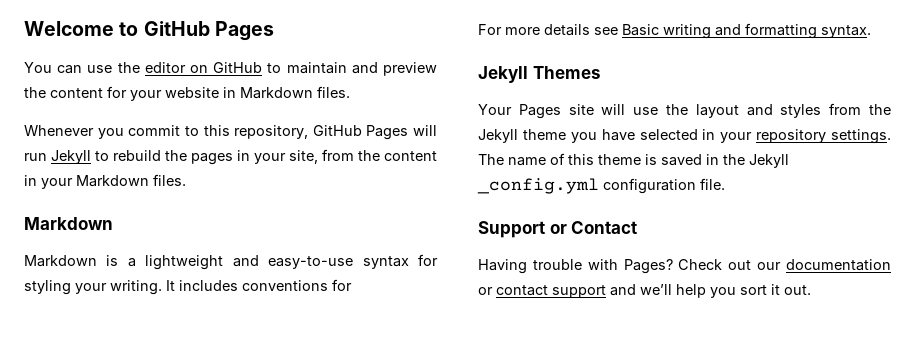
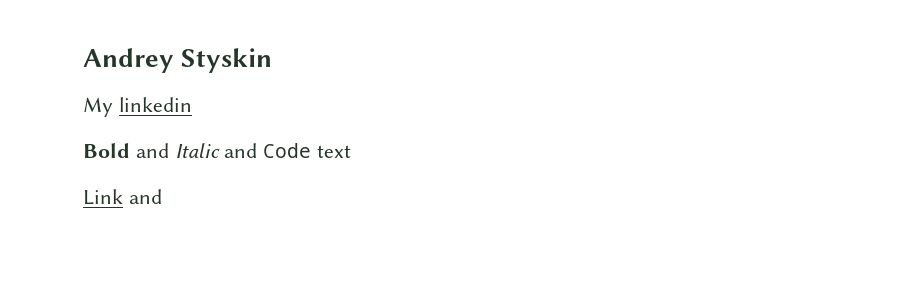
- Welcome to GitHub Pages
- You can use the editor on GitHub to maintain and preview the content for your website in Markdown files.
- Whenever you commit to this repository, GitHub Pages will run Jekyll to rebuild the pages in your site, from the content in your Markdown files.
- Markdown
- Markdown is a lightweight and easy-to-use syntax for styling your writing. It includes conventions for
- For more details see Basic writing and formatting syntax.
- Jekyll Themes
- Your Pages site will use the layout and styles from the Jekyll theme you have selected in your repository settings. The name of this theme is saved in the Jekyll _config.yml configuration file.
- Support or Contact
- Having trouble with Pages? Check out our documentation or contact support and we’ll help you sort it out.
+ Andrey Styskin
+ My linkedin
+ Bold and Italic and Code text
+ Link and

